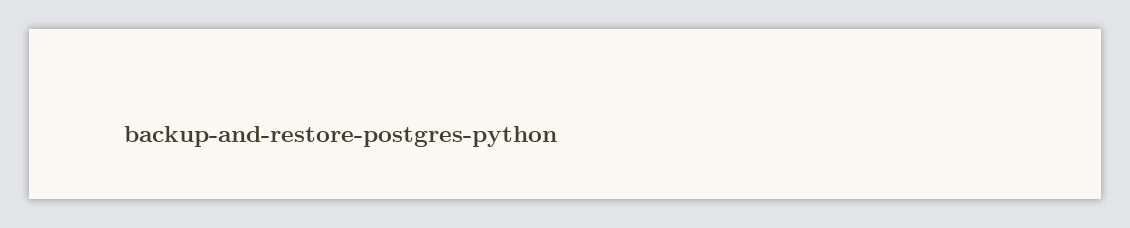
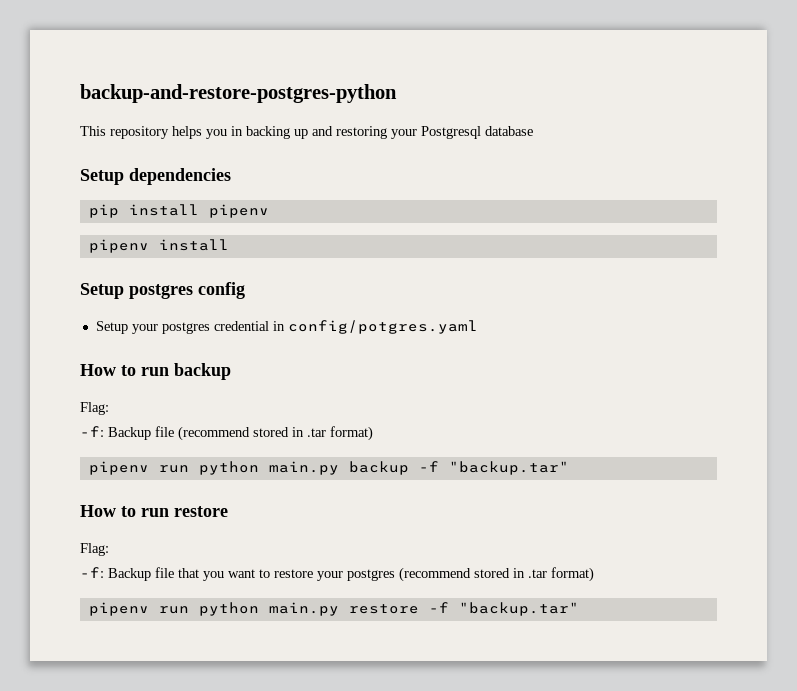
+ This repository helps you in backing up and restoring your Postgresql database
+ Setup dependencies
+ pip install pipenv
+ pipenv install
+ Setup postgres config
+ Setup your postgres credential in config/potgres.yaml
+ How to run backup
+ Flag:
+ -f: Backup file (recommend stored in .tar format)
+ pipenv run python main.py backup -f "backup.tar"
+ How to run restore
+ Flag:
+ -f: Backup file that you want to restore your postgres (recommend stored in .tar format)
+ pipenv run python main.py restore -f "backup.tar"

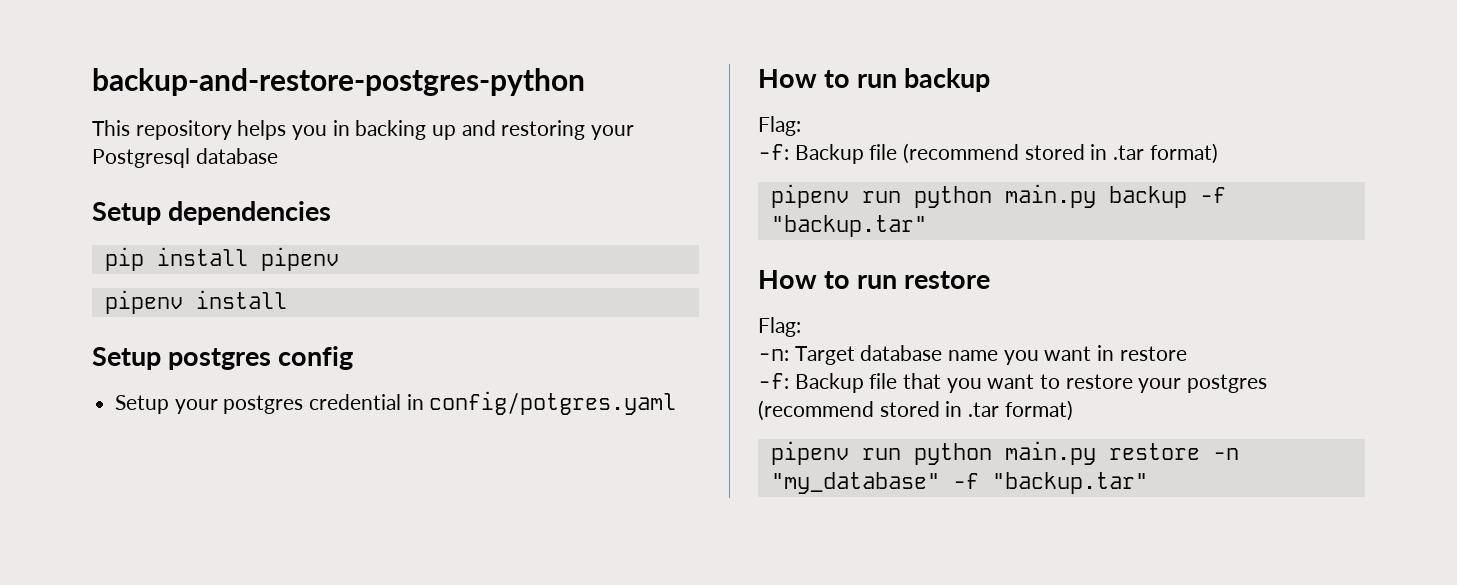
+ -n: Target database name you want in restore
- pipenv run python main.py restore -f "backup.tar"
+ pipenv run python main.py restore -n "my_database" -f "backup.tar"

